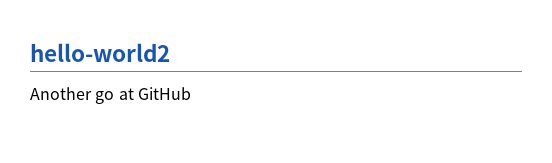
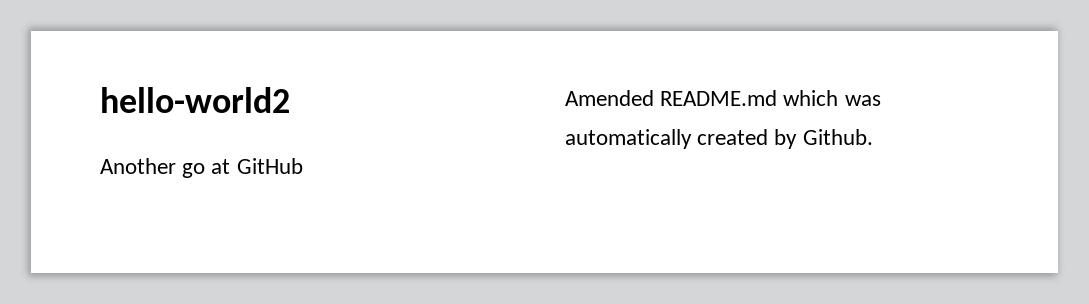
+ Amended README.md which was automatically created by Github.

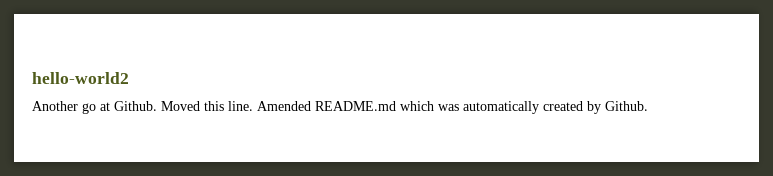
- Another go at GitHub
- Amended README.md which was automatically created by Github.
+ Another go at Github. Moved this line. Amended README.md which was automatically created by Github.

